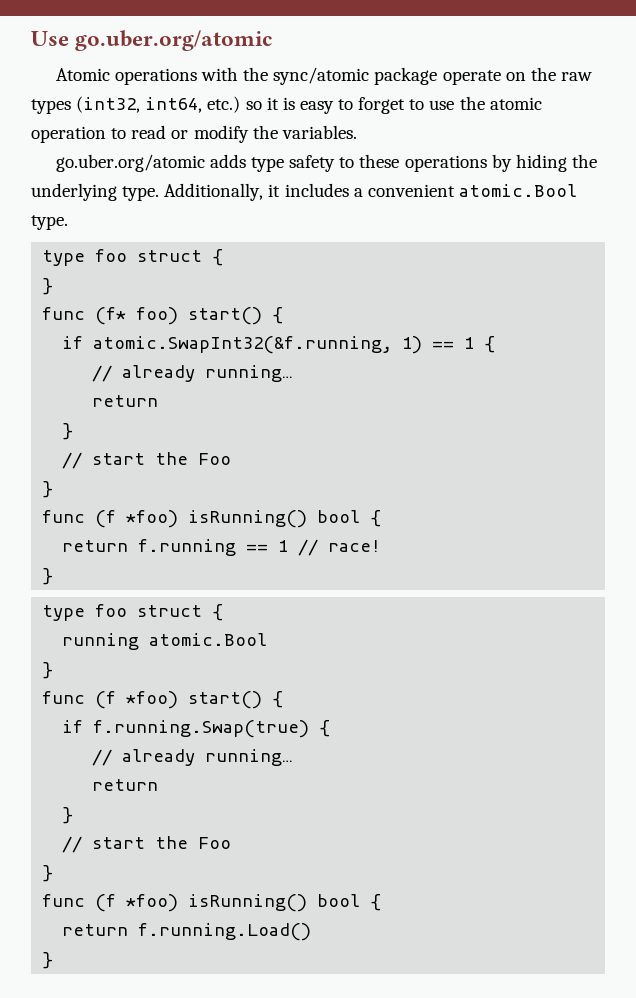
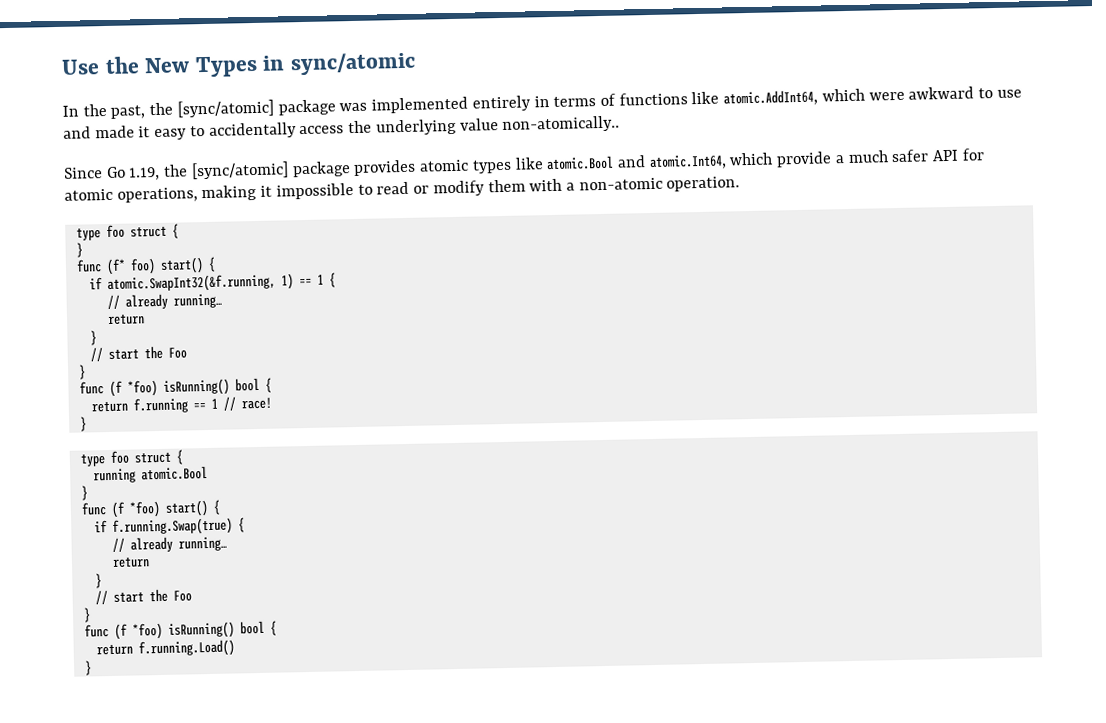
- Use go.uber.org/atomic
- Atomic operations with the sync/atomic package operate on the raw types (int32, int64, etc.) so it is easy to forget to use the atomic operation to read or modify the variables.
- go.uber.org/atomic adds type safety to these operations by hiding the underlying type. Additionally, it includes a convenient atomic.Bool type.
+ Use the New Types in sync/atomic
+ In the past, the [sync/atomic] package was implemented entirely in terms of functions like atomic.AddInt64, which were awkward to use and made it easy to accidentally access the underlying value non-atomically..
+ Since Go 1.19, the [sync/atomic] package provides atomic types like atomic.Bool and atomic.Int64, which provide a much safer API for atomic operations, making it impossible to read or modify them with a non-atomic operation.

